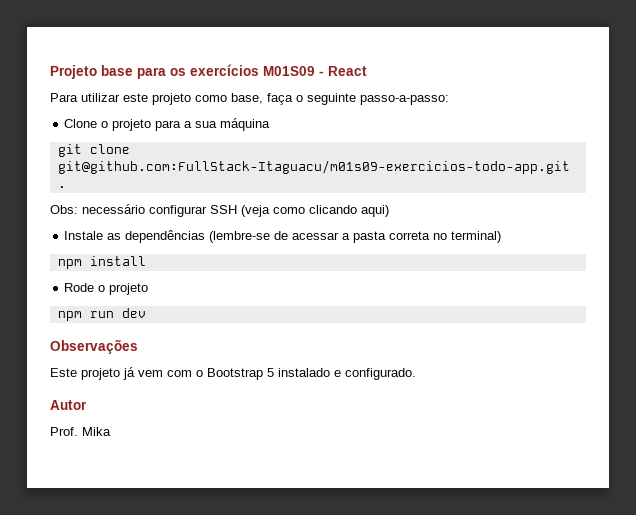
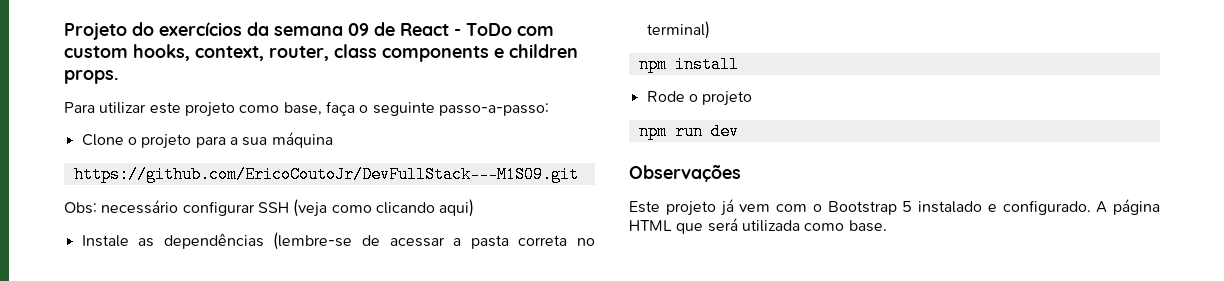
- Projeto base para os exercícios M01S09 - React
+ Projeto do exercícios da semana 09 de React - ToDo com custom hooks, context, router, class components e children props.
- git clone git@github.com:FullStack-Itaguacu/m01s09-exercicios-todo-app.git .
+ https://github.com/EricoCoutoJr/DevFullStack---M1S09.git
- Este projeto já vem com o Bootstrap 5 instalado e configurado.
- Autor
- Prof. Mika
+ Este projeto já vem com o Bootstrap 5 instalado e configurado. A página HTML que será utilizada como base.

